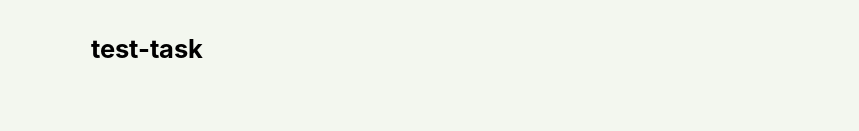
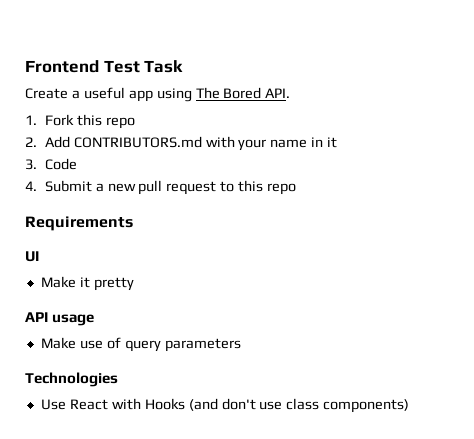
- test-task
+ Frontend Test Task
+ Create a useful app using The Bored API.
+ 1. Fork this repo
+ 2. Add CONTRIBUTORS.md with your name in it
+ 3. Code
+ 4. Submit a new pull request to this repo
+ Requirements
+ UI
+ Make it pretty
+ API usage
+ Make use of query parameters
+ Technologies
+ Use React with Hooks (and don't use class components)

